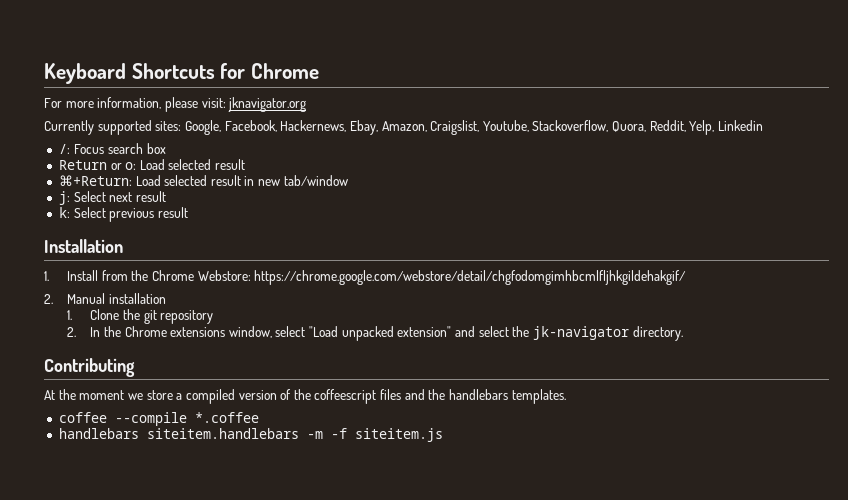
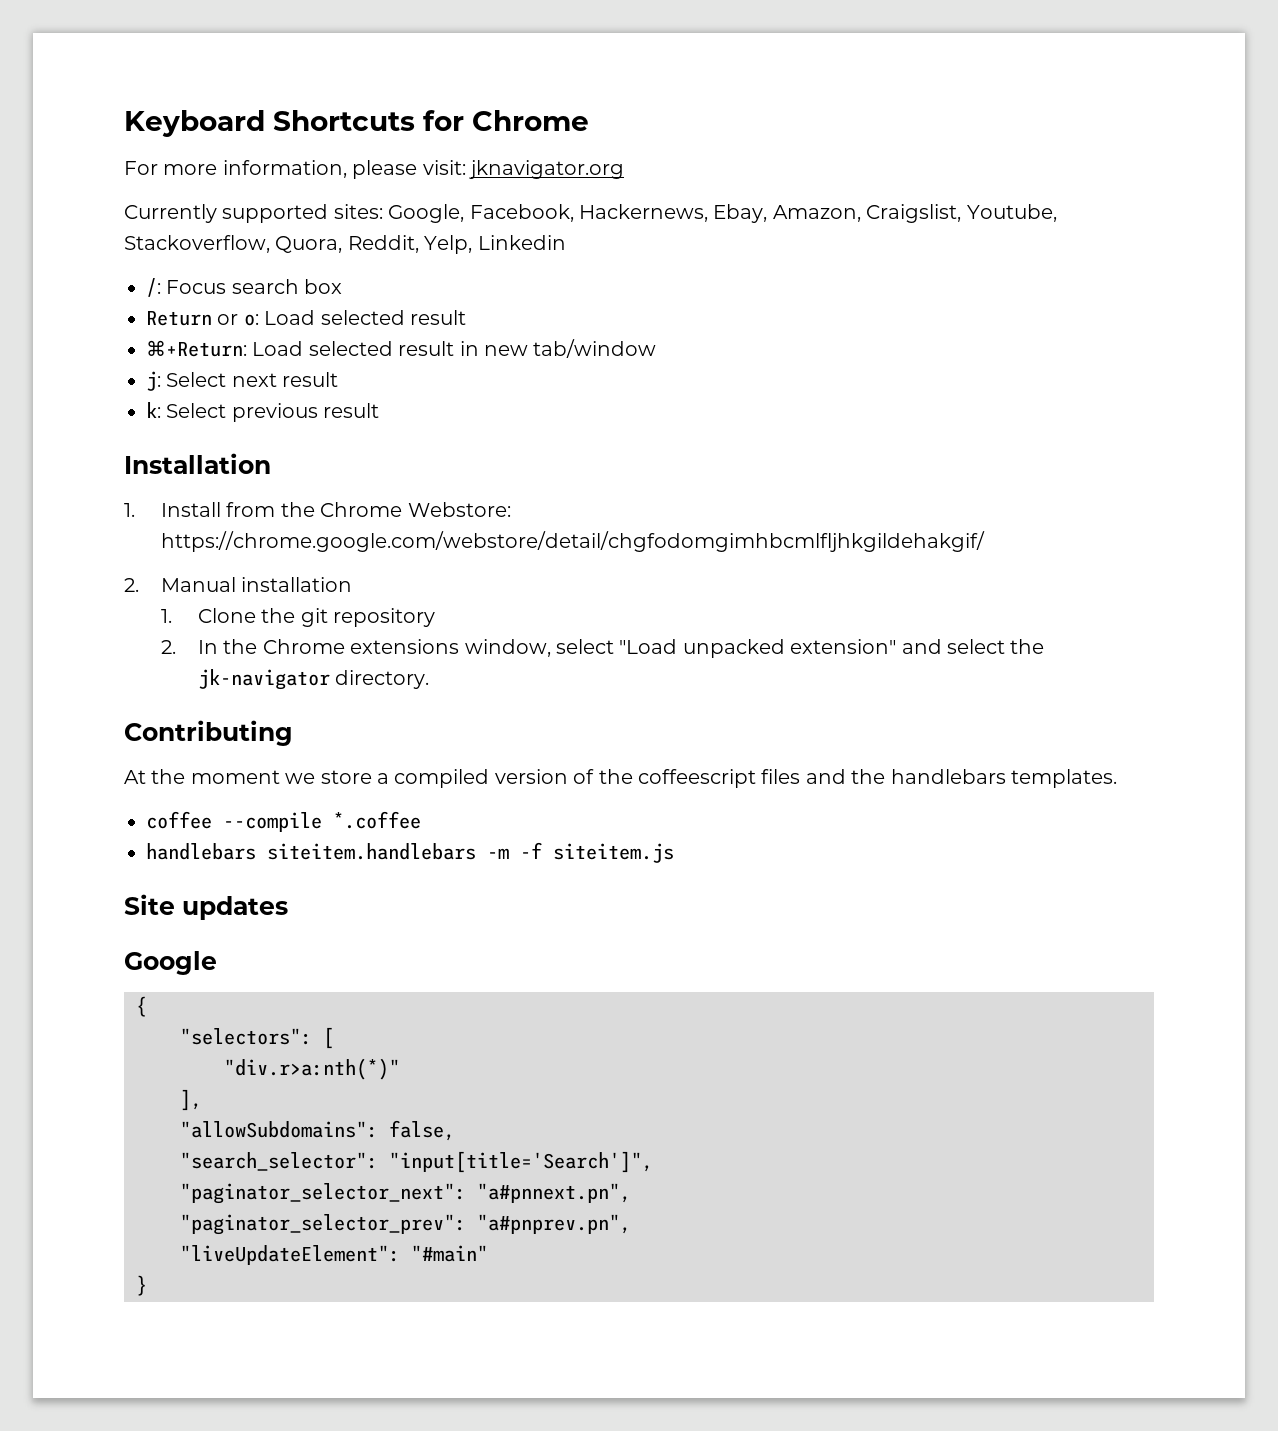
+ Site updates
+ Google
+ {
+ "selectors": [
+ "div.r>a:nth(*)"
+ ],
+ "allowSubdomains": false,
+ "search_selector": "input[title='Search']",
+ "paginator_selector_next": "a#pnnext.pn",
+ "paginator_selector_prev": "a#pnprev.pn",
+ "liveUpdateElement": "#main"
+ }

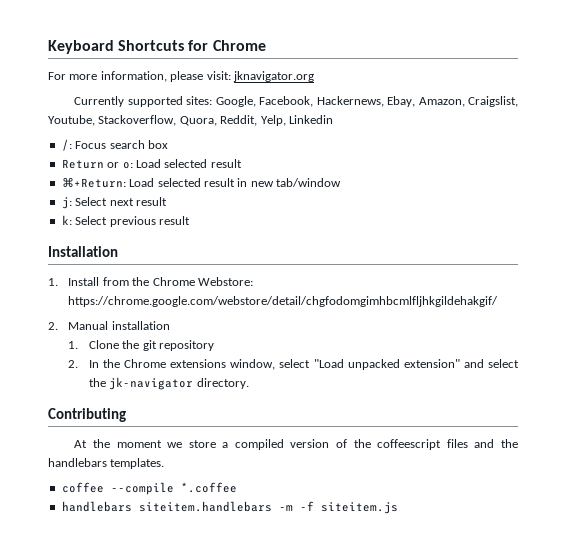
- Site updates
- Google
- {
- "selectors": [
- "div.r>a:nth(*)"
- ],
- "allowSubdomains": false,
- "search_selector": "input[title='Search']",
- "paginator_selector_next": "a#pnnext.pn",
- "paginator_selector_prev": "a#pnprev.pn",
- "liveUpdateElement": "#main"
- }

